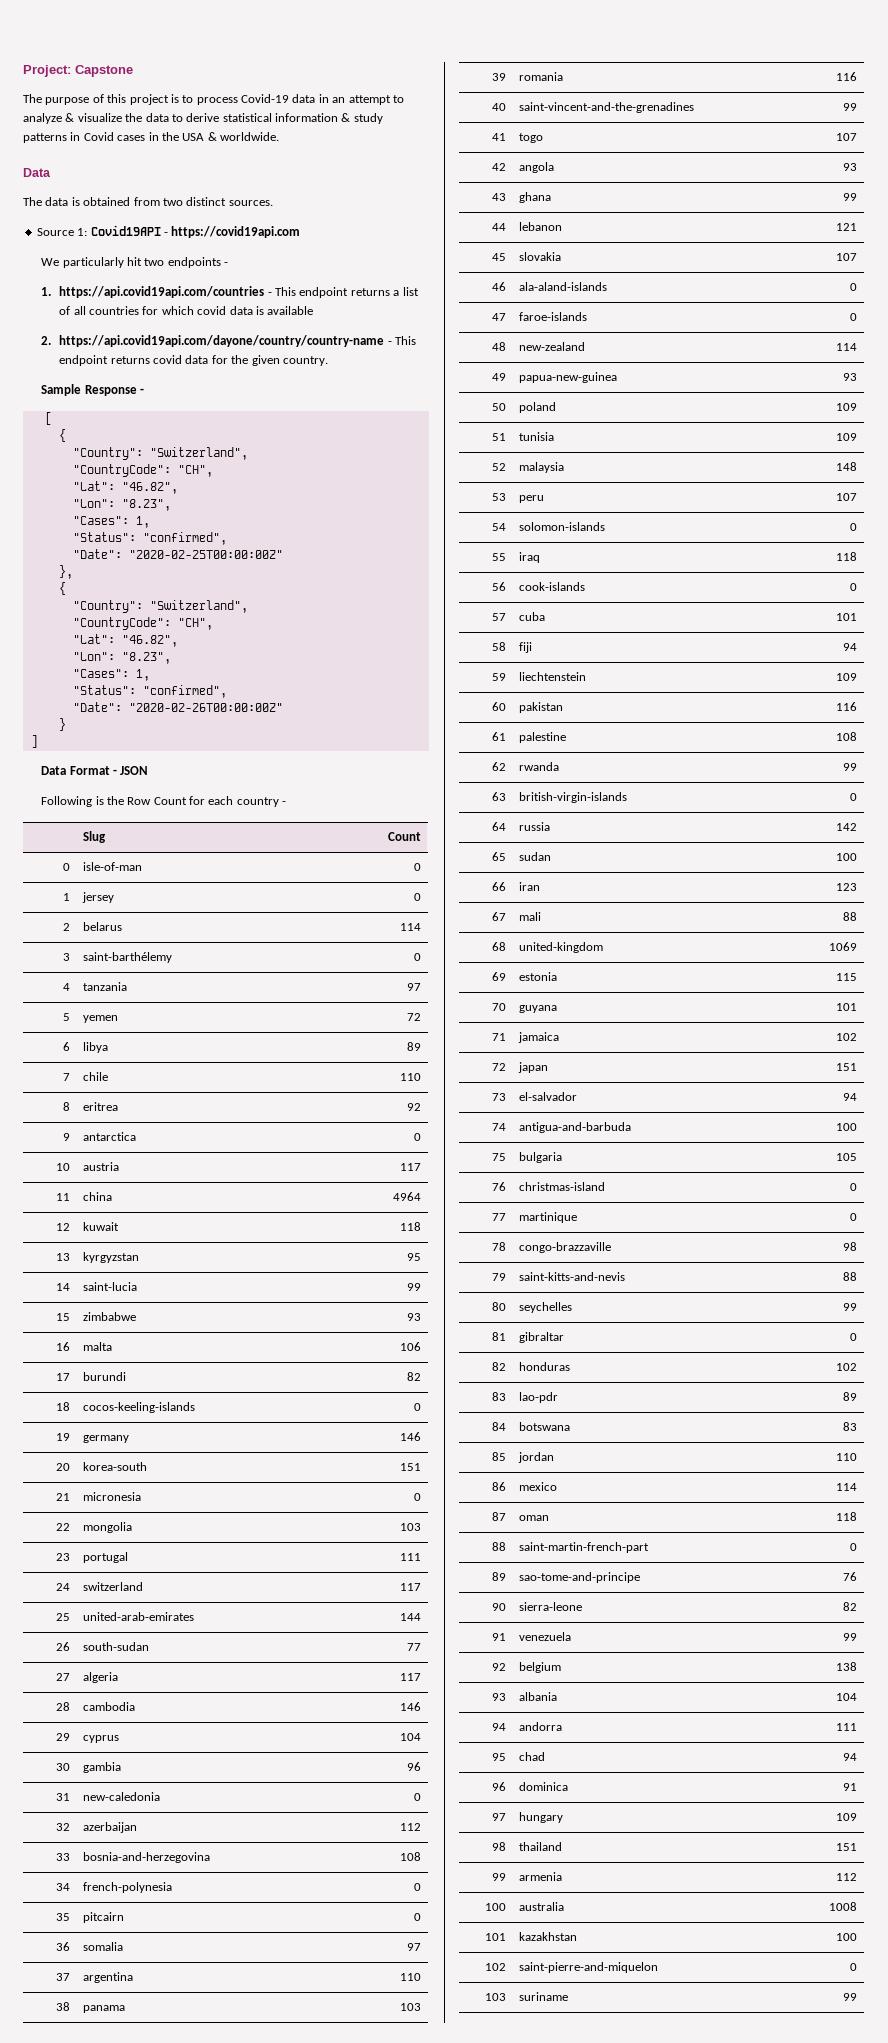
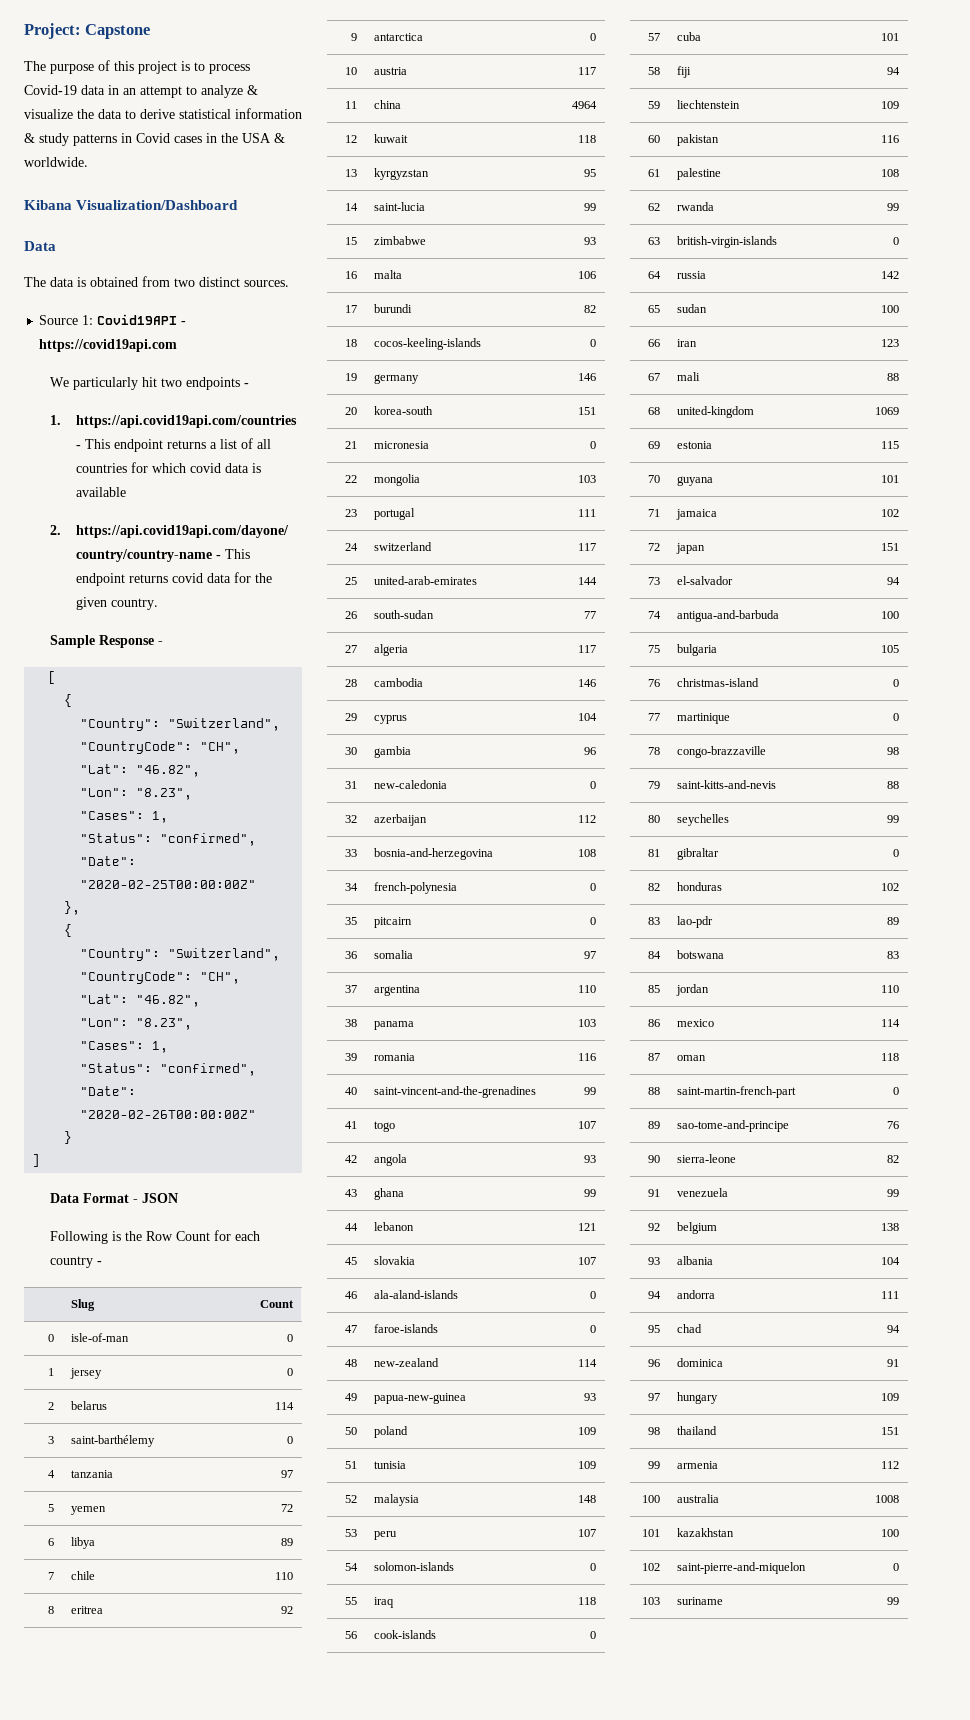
+ Kibana Visualization/Dashboard

